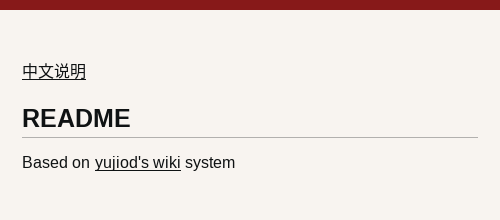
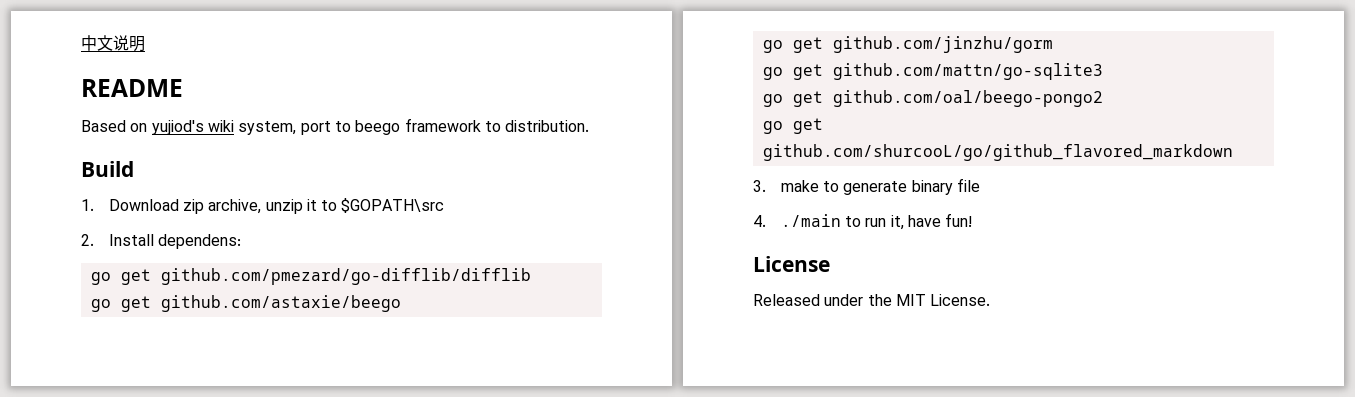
- Based on yujiod's wiki system
+ Based on yujiod's wiki system, port to beego framework to distribution.
+ Build
+ 1. Download zip archive, unzip it to $GOPATH\src
+ 2. Install dependens:
+ go get github.com/pmezard/go-difflib/difflib
+ go get github.com/astaxie/beego
+ go get github.com/jinzhu/gorm
+ go get github.com/mattn/go-sqlite3
+ go get github.com/oal/beego-pongo2
+ go get github.com/shurcooL/go/github_flavored_markdown
+ 3. make to generate binary file
+ 4. ./main to run it, have fun!
+ License
+ Released under the MIT License.

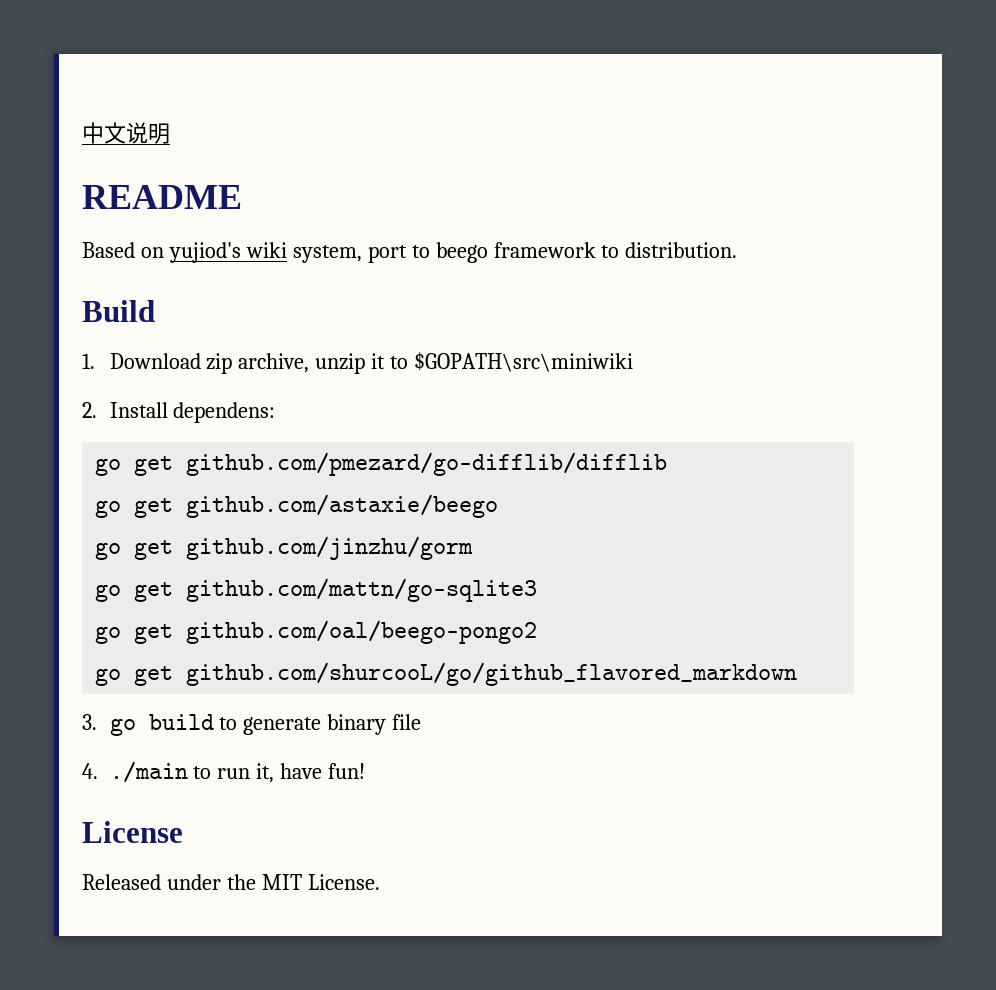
- 1. Download zip archive, unzip it to $GOPATH\src
+ 1. Download zip archive, unzip it to $GOPATH\src\miniwiki
- 3. make to generate binary file
+ 3. go build to generate binary file

